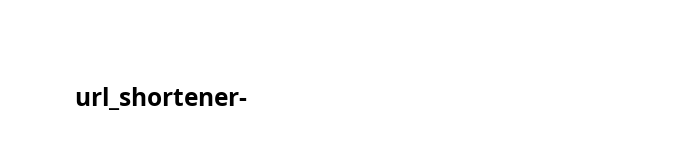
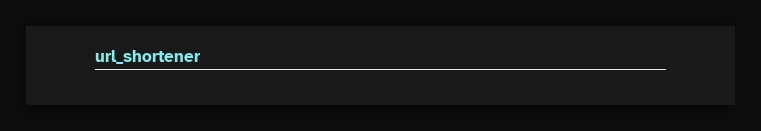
- url_shortener-
+ url_shortener

